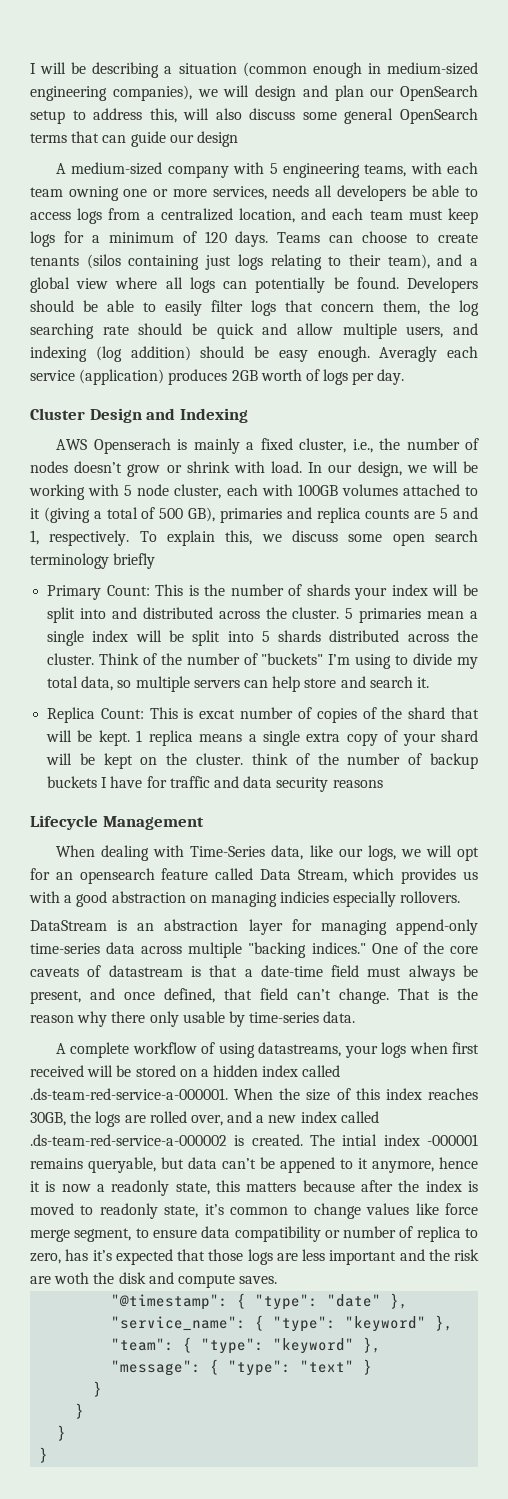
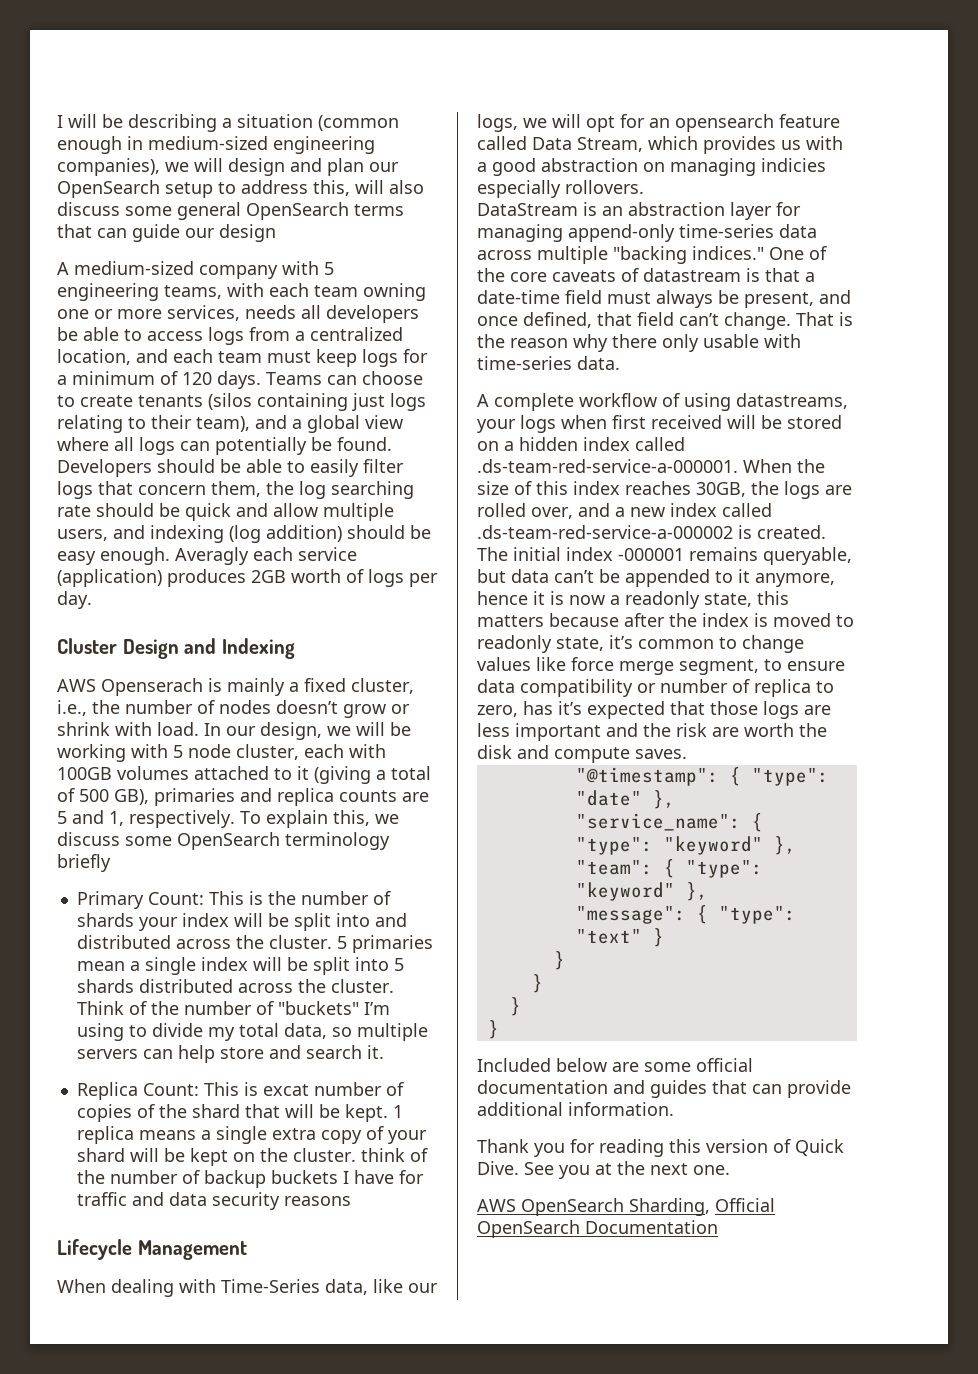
- To explain this, we discuss some open search terminology briefly
+ To explain this, we discuss some OpenSearch terminology briefly
- That is the reason why there only usable by time-series data.
+ That is the reason why there only usable with time-series data.
- The intial index -000001 remains queryable, but data can’t be appened to it anymore, hence it is now a readonly state, this matters because after the index is moved to readonly state, it’s common to change values like force merge segment, to ensure data compatibility or number of replica to zero, has it’s expected that those logs are less important and the risk are woth the disk and compute saves.
+ The initial index -000001 remains queryable, but data can’t be appended to it anymore, hence it is now a readonly state, this matters because after the index is moved to readonly state, it’s common to change values like force merge segment, to ensure data compatibility or number of replica to zero, has it’s expected that those logs are less important and the risk are worth the disk and compute saves.
+ Included below are some official documentation and guides that can provide additional information.
+ Thank you for reading this version of Quick Dive. See you at the next one.
+ AWS OpenSearch Sharding, Official OpenSearch Documentation

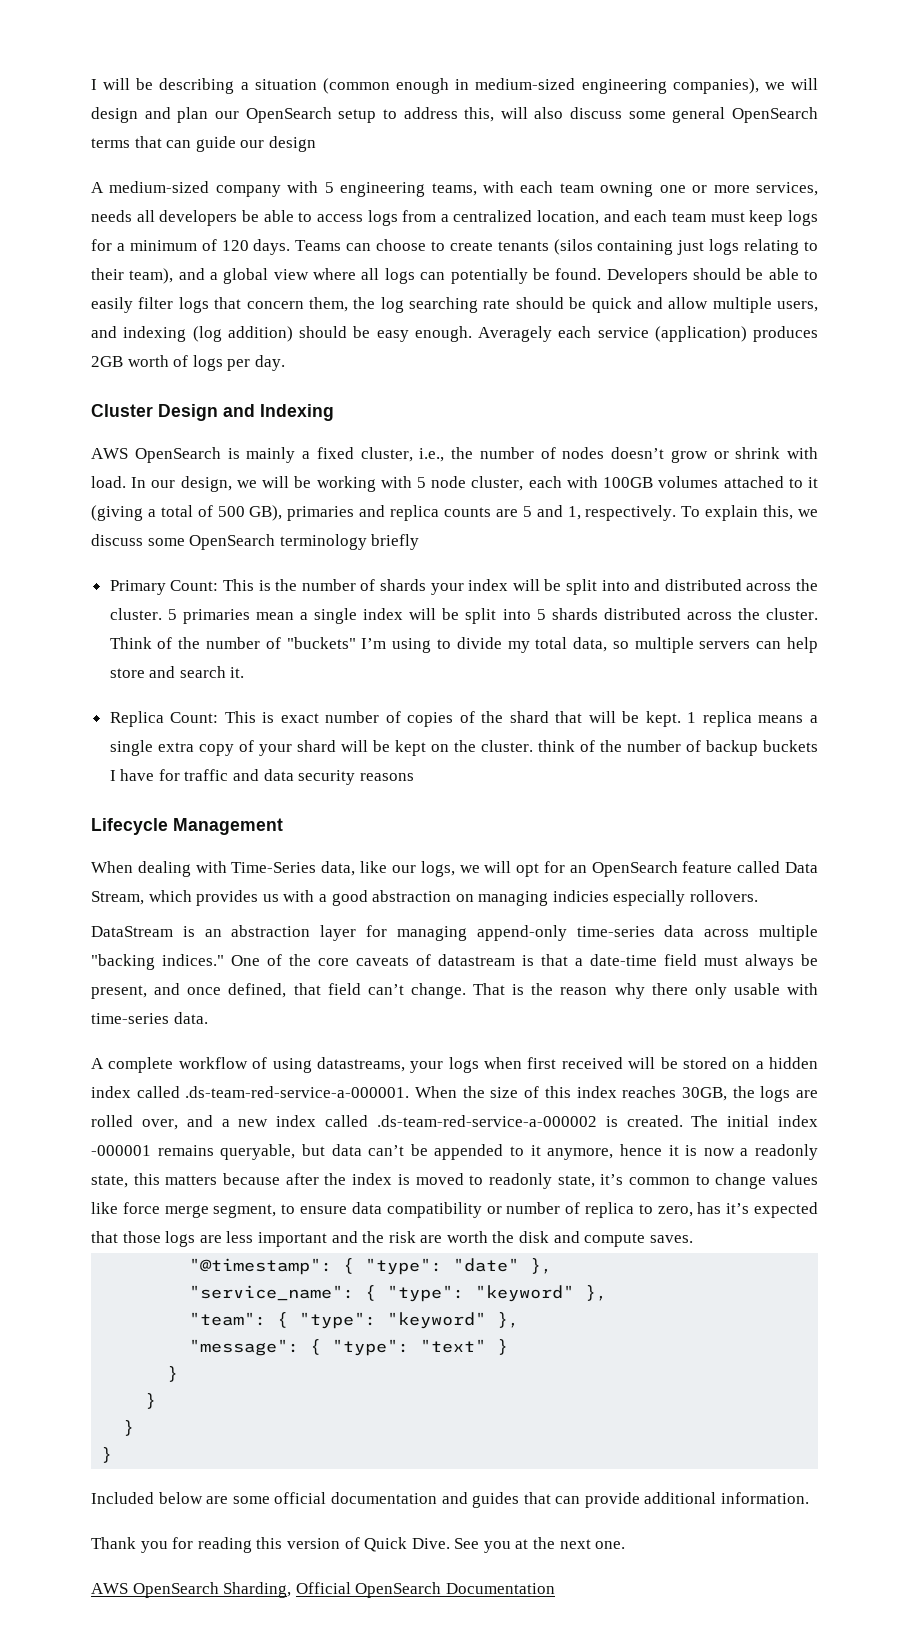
- Averagly each service (application) produces 2GB worth of logs per day.
+ Averagely each service (application) produces 2GB worth of logs per day.
- AWS Openserach is mainly a fixed cluster, i.e., the number of nodes doesn’t grow or shrink with load.
+ AWS OpenSearch is mainly a fixed cluster, i.e., the number of nodes doesn’t grow or shrink with load.
- Replica Count: This is excat number of copies of the shard that will be kept.
+ Replica Count: This is exact number of copies of the shard that will be kept.
- When dealing with Time-Series data, like our logs, we will opt for an opensearch feature called Data Stream, which provides us with a good abstraction on managing indicies especially rollovers.
+ When dealing with Time-Series data, like our logs, we will opt for an OpenSearch feature called Data Stream, which provides us with a good abstraction on managing indicies especially rollovers.

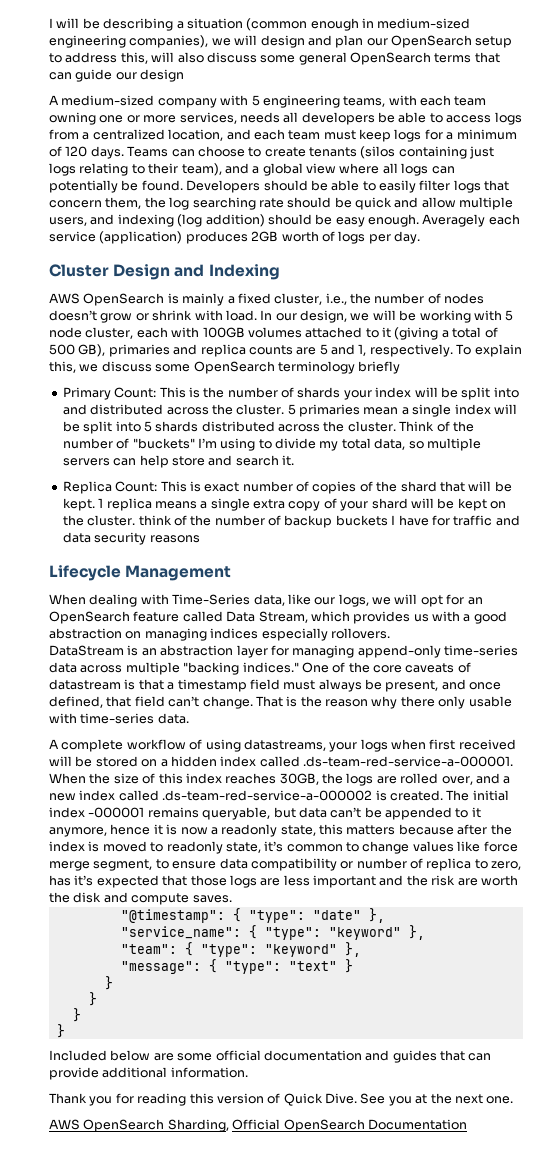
- When dealing with Time-Series data, like our logs, we will opt for an OpenSearch feature called Data Stream, which provides us with a good abstraction on managing indicies especially rollovers.
+ When dealing with Time-Series data, like our logs, we will opt for an OpenSearch feature called Data Stream, which provides us with a good abstraction on managing indices especially rollovers.
- One of the core caveats of datastream is that a date-time field must always be present, and once defined, that field can’t change.
+ One of the core caveats of datastream is that a timestamp field must always be present, and once defined, that field can’t change.

